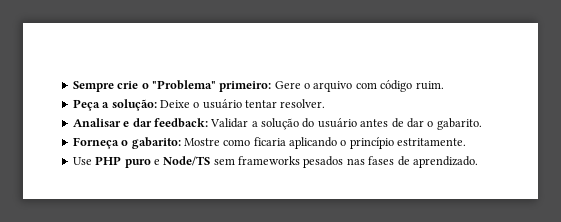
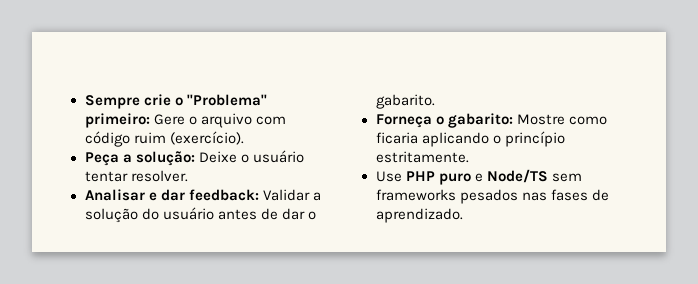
- Sempre crie o "Problema" primeiro: Gere o arquivo com código ruim.
+ Sempre crie o "Problema" primeiro: Gere o arquivo com código ruim (exercício).

